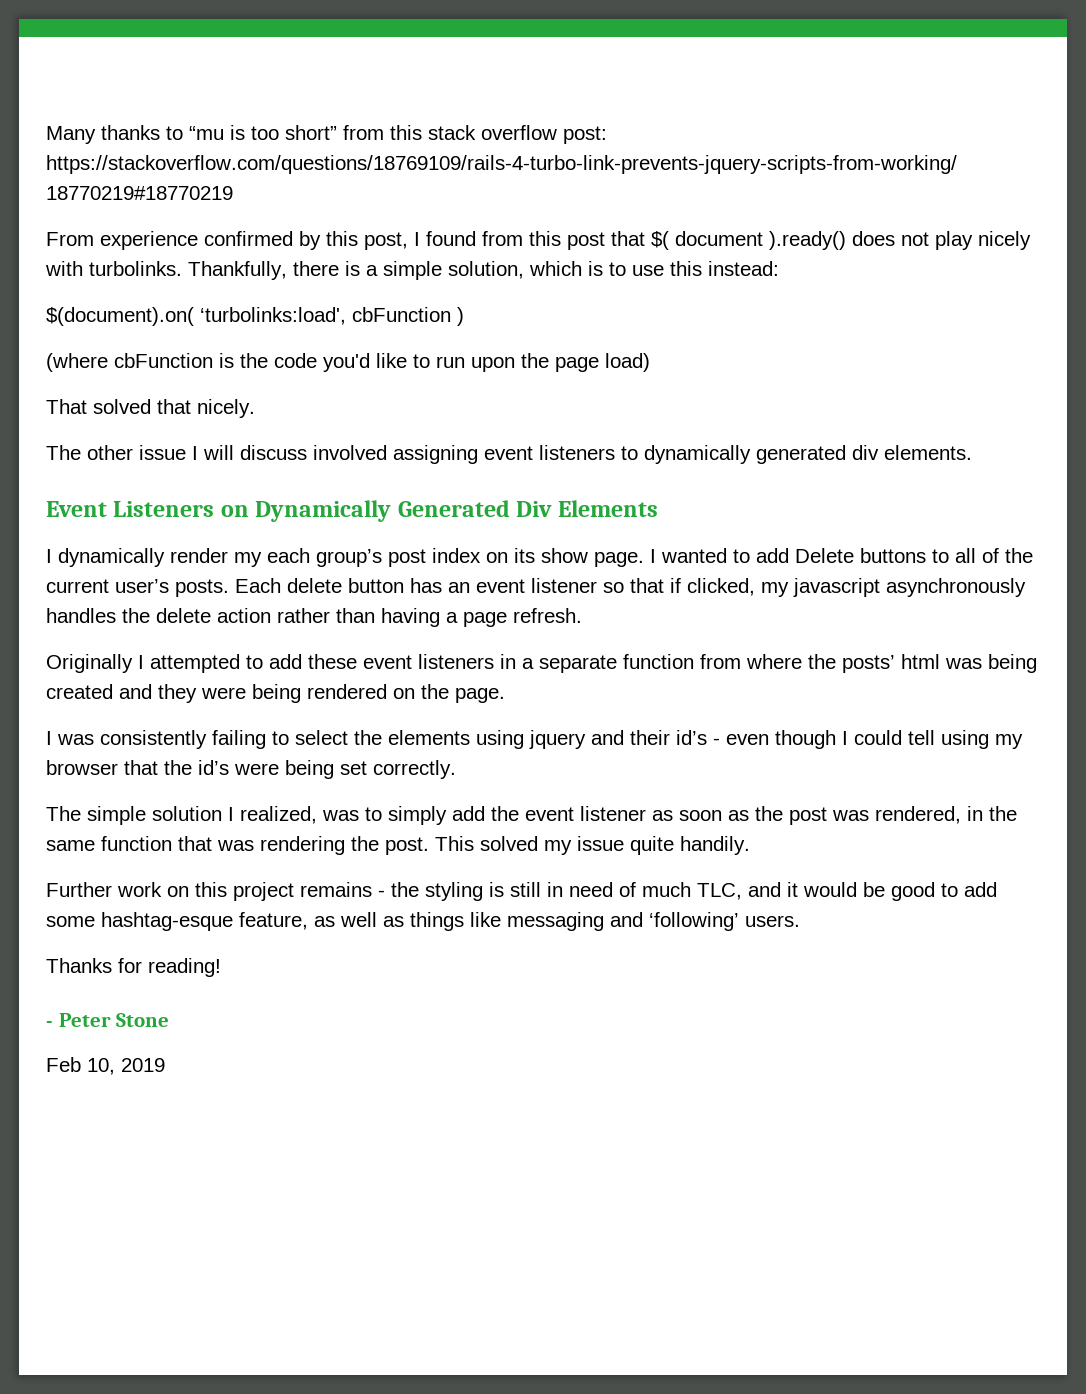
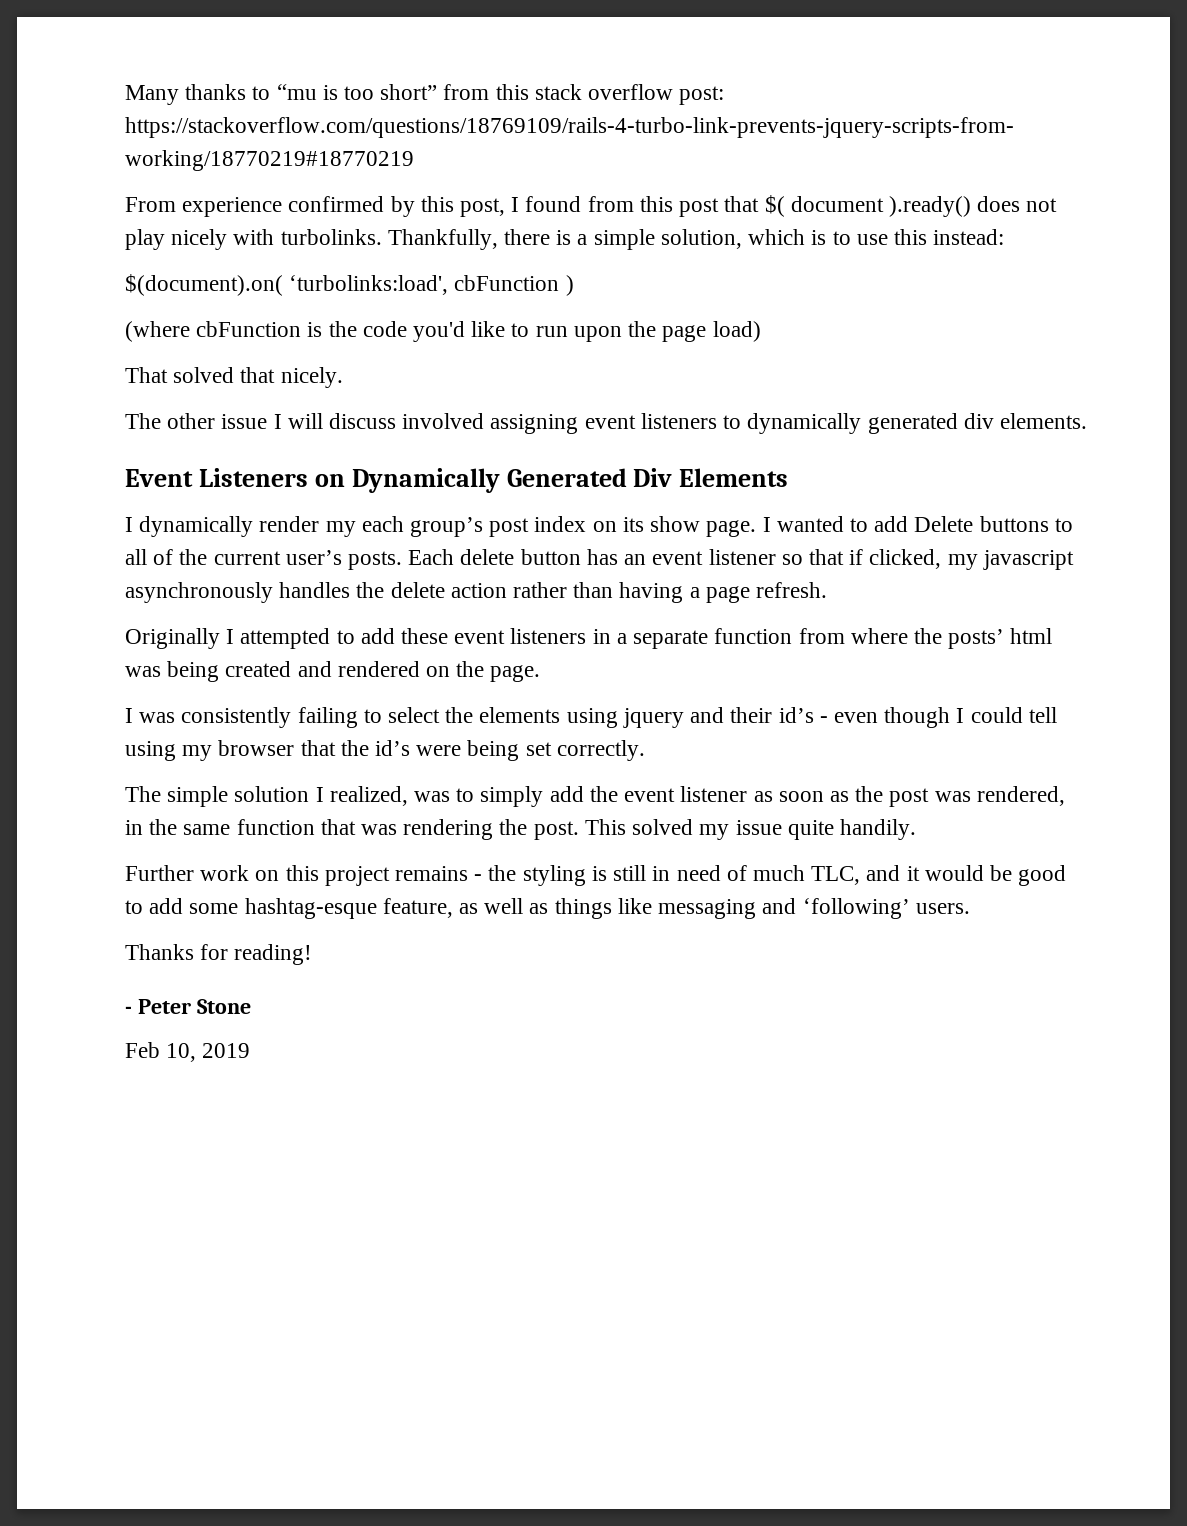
- Originally I attempted to add these event listeners in a separate function from where the posts’ html was being created and they were being rendered on the page.
+ Originally I attempted to add these event listeners in a separate function from where the posts’ html was being created and rendered on the page.

